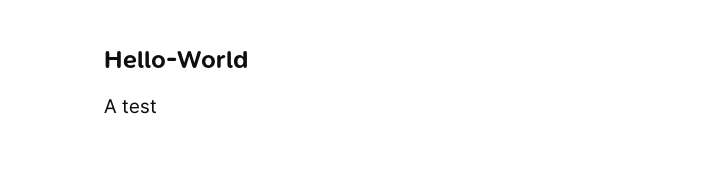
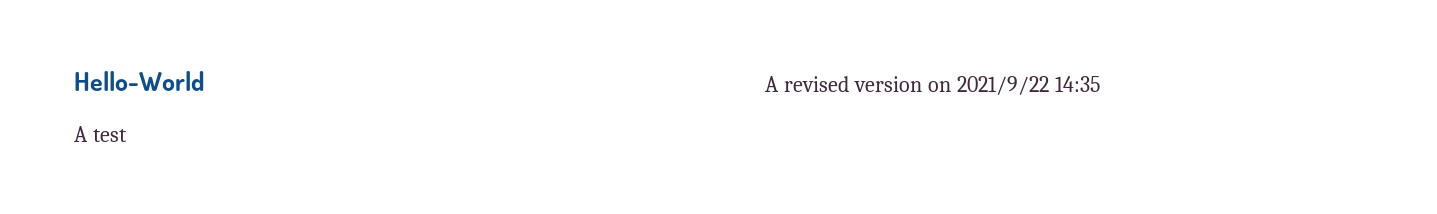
+ A revised version on 2021/9/22 14:35

